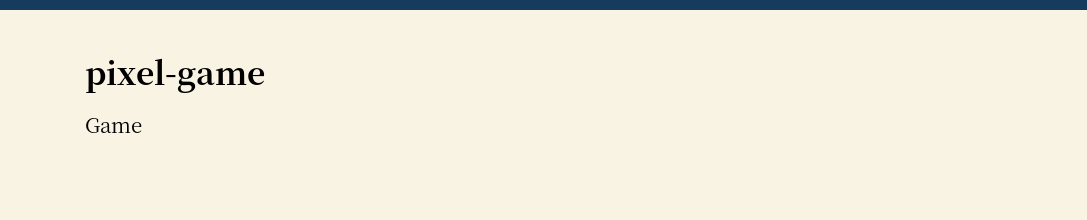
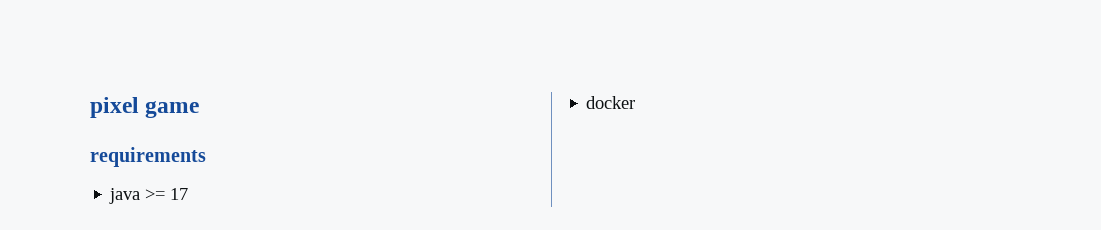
- pixel-game
- Game
+ pixel game
+ requirements
+ java >= 17
+ docker

